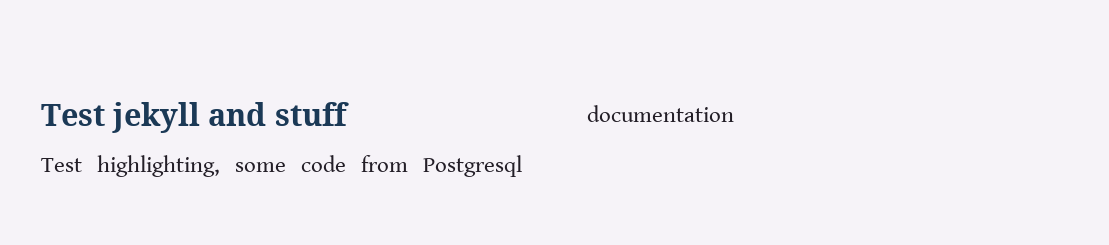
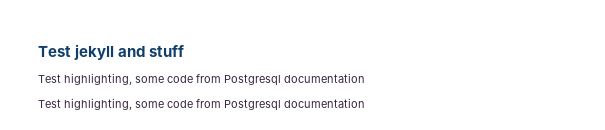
  Test jekyll and stuff
+ Test highlighting, some code from Postgresql documentation

